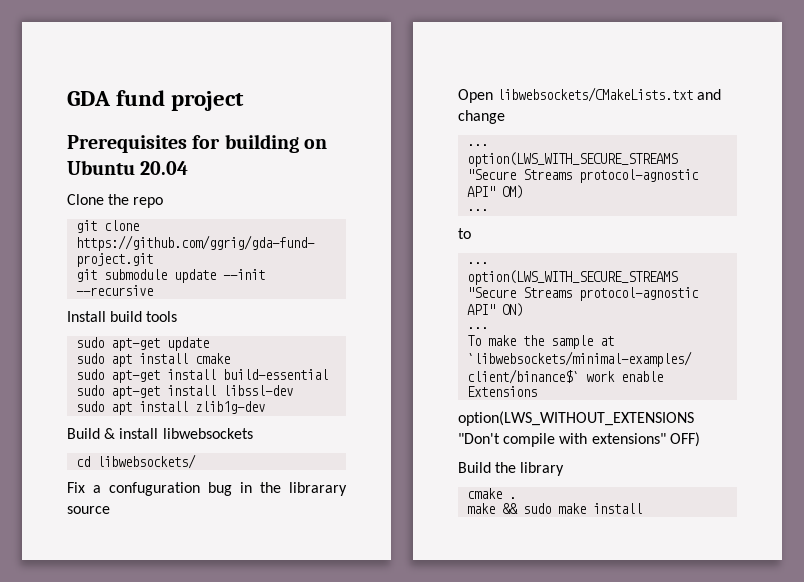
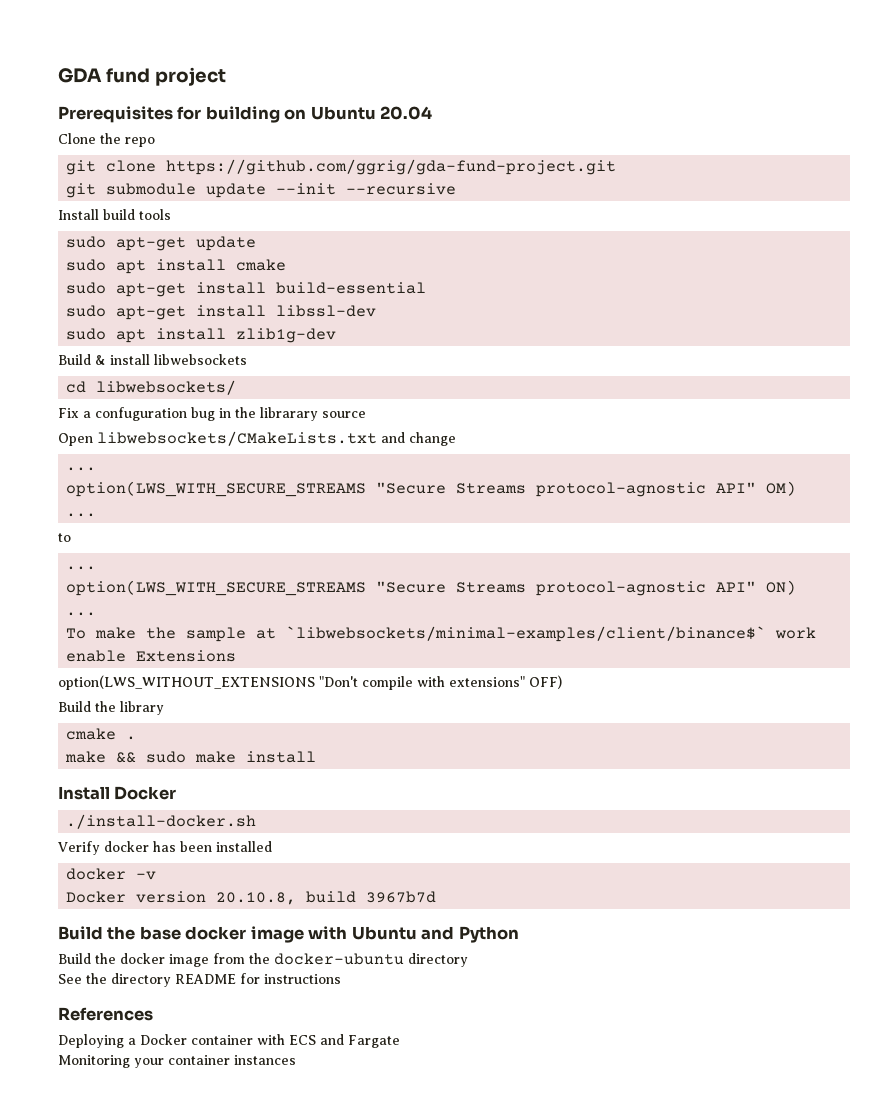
+ Install Docker
+ ./install-docker.sh
+ Verify docker has been installed
+ docker -v
+ Docker version 20.10.8, build 3967b7d
+ Build the base docker image with Ubuntu and Python
+ Build the docker image from the docker-ubuntu directory
+ See the directory README for instructions
+ References
+ Deploying a Docker container with ECS and Fargate
+ Monitoring your container instances

